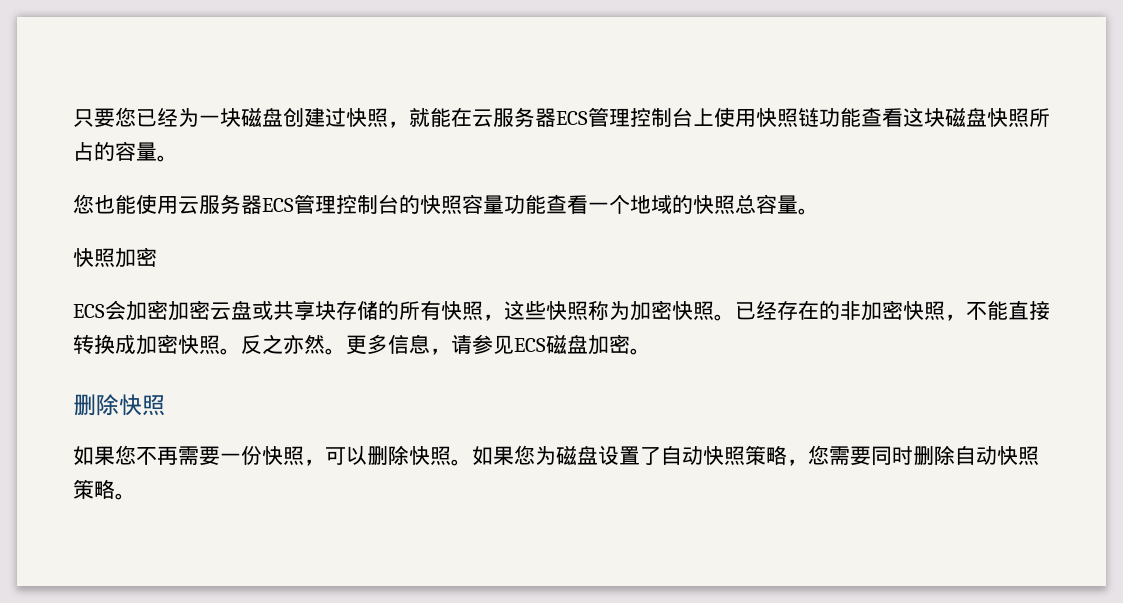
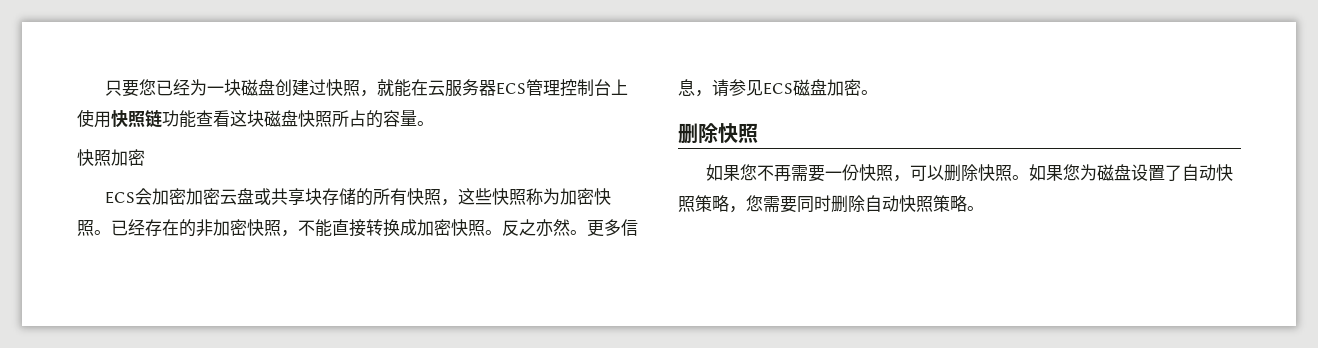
- 您也能使用云服务器ECS管理控制台的快照容量功能查看一个地域的快照总容量。

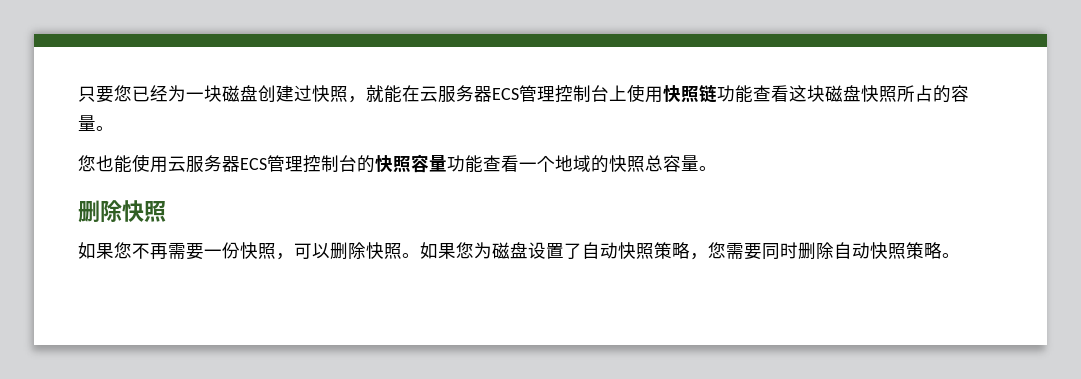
- 快照加密
- ECS会加密加密云盘或共享块存储的所有快照，这些快照称为加密快照。已经存在的非加密快照，不能直接转换成加密快照。反之亦然。更多信息，请参见ECS磁盘加密。
+ 您也能使用云服务器ECS管理控制台的快照容量功能查看一个地域的快照总容量。

